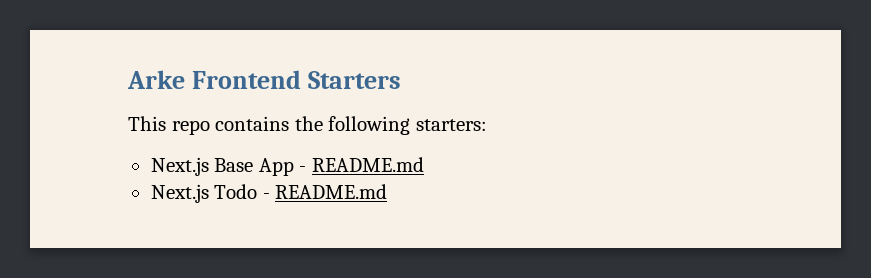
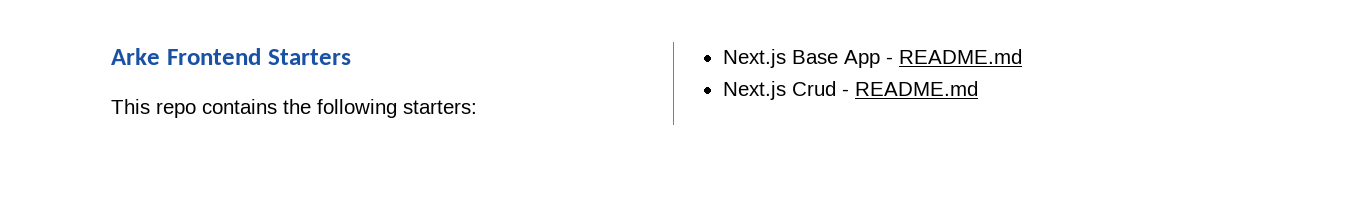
- Next.js Todo - README.md
+ Next.js Crud - README.md

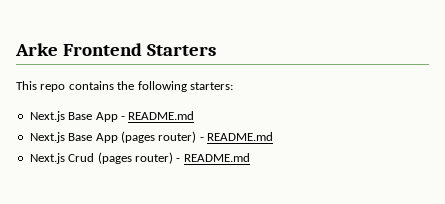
- Next.js Crud - README.md
+ Next.js Base App (pages router) - README.md
+ Next.js Crud (pages router) - README.md

